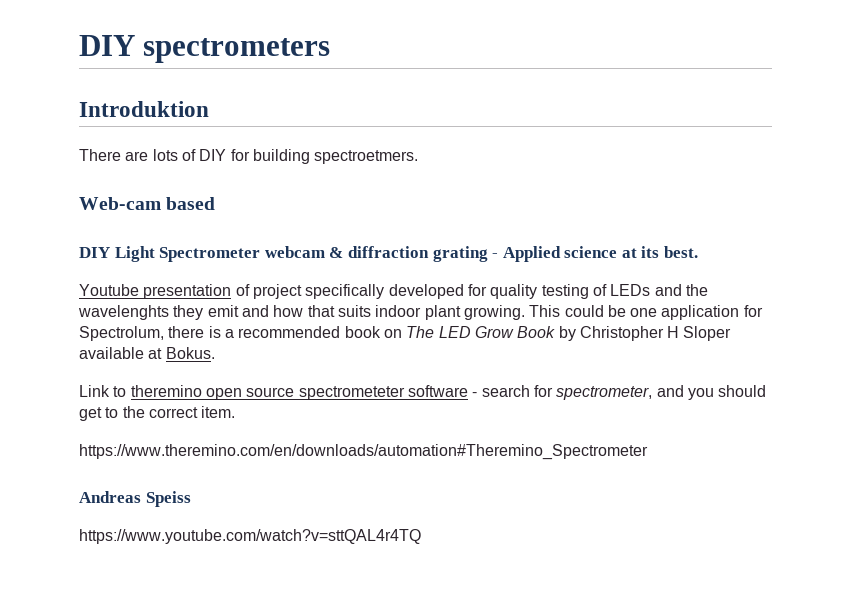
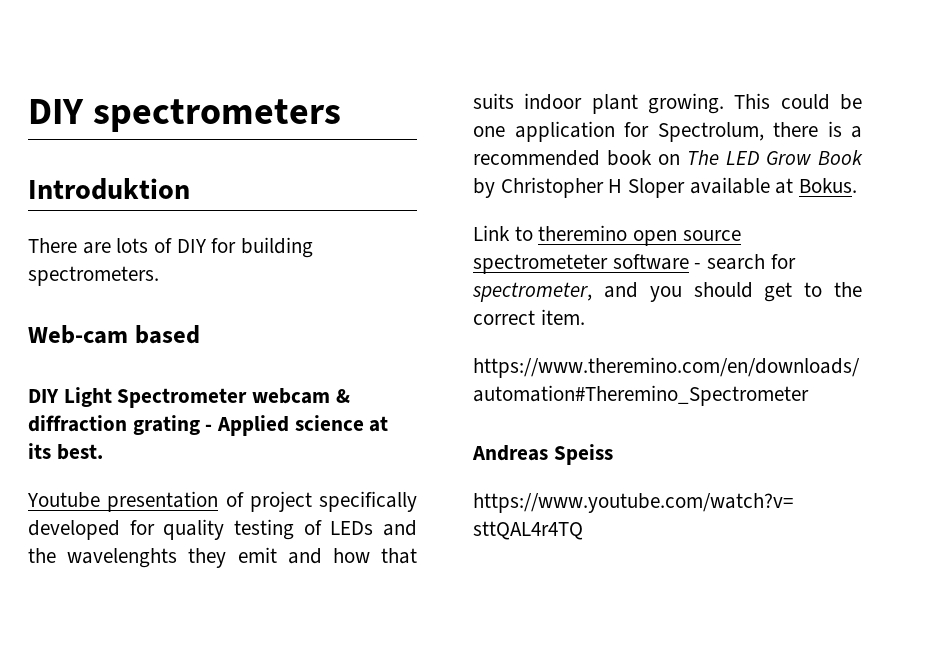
- There are lots of DIY for building spectroetmers.
+ There are lots of DIY for building spectrometers.

